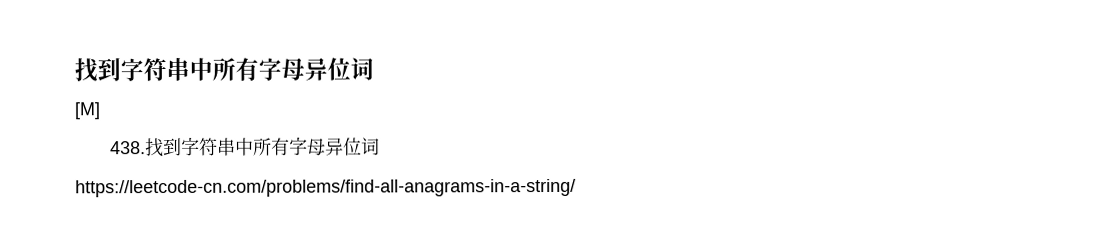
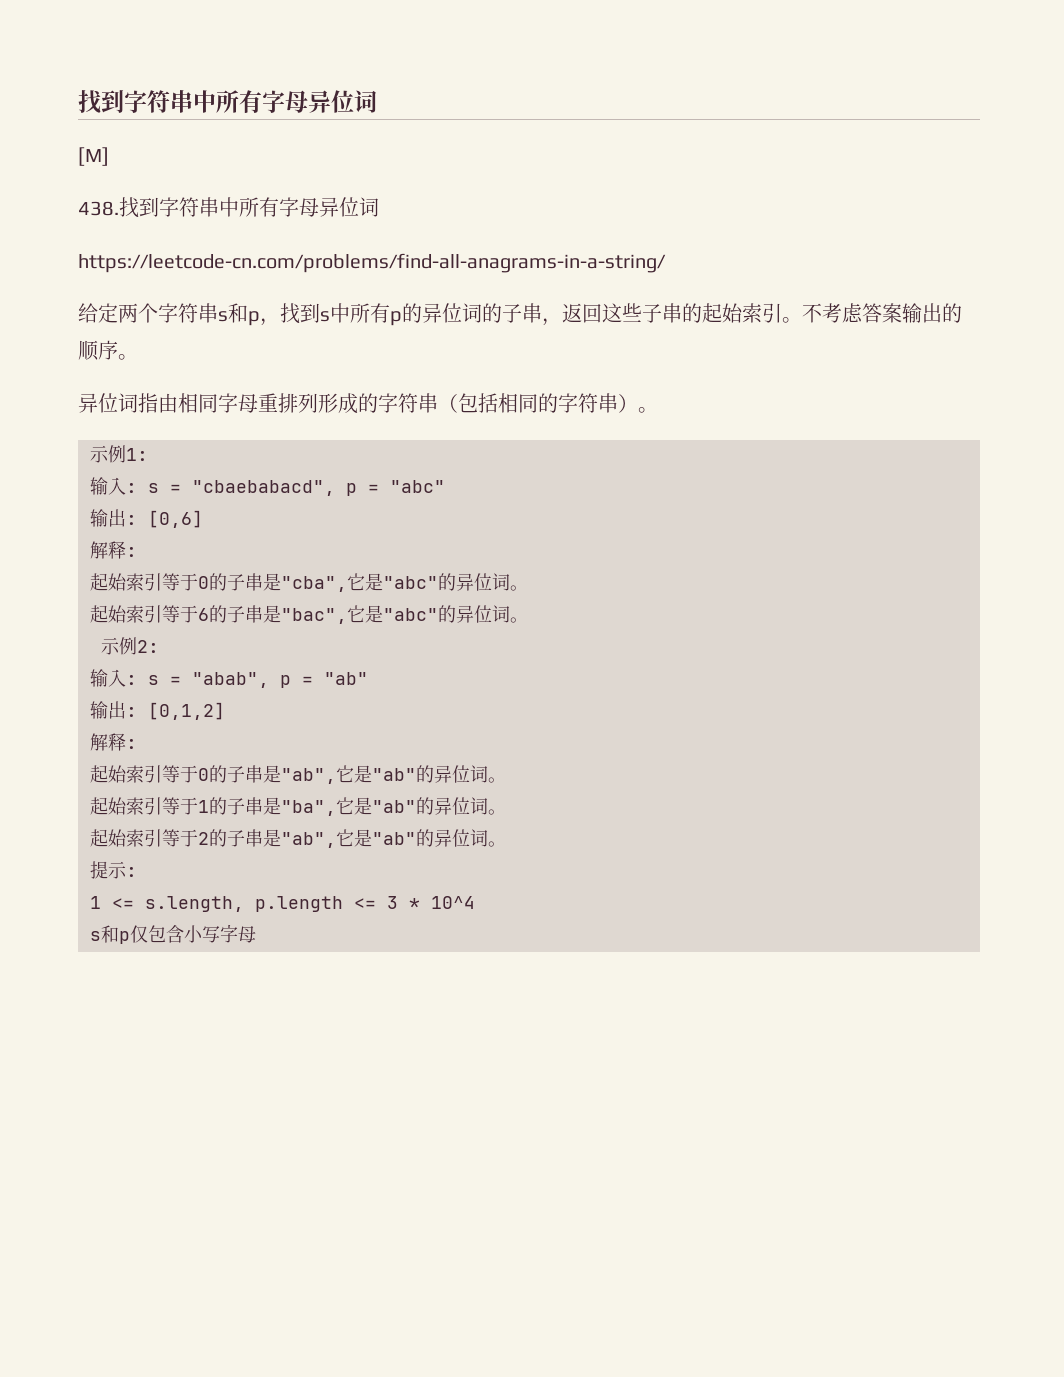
+ 给定两个字符串s和p，找到s中所有p的异位词的子串，返回这些子串的起始索引。不考虑答案输出的顺序。
+ 异位词指由相同字母重排列形成的字符串（包括相同的字符串）。
+ 示例1:
+ 输入: s = "cbaebabacd", p = "abc"
+ 输出: [0,6]
+ 解释:
+ 起始索引等于0的子串是"cba",它是"abc"的异位词。
+ 起始索引等于6的子串是"bac",它是"abc"的异位词。
+ 示例2:
+ 输入: s = "abab", p = "ab"
+ 输出: [0,1,2]
+ 解释:
+ 起始索引等于0的子串是"ab",它是"ab"的异位词。
+ 起始索引等于1的子串是"ba",它是"ab"的异位词。
+ 起始索引等于2的子串是"ab",它是"ab"的异位词。
+ 提示:
+ 1 <= s.length, p.length <= 3 * 10^4
+ s和p仅包含小写字母

